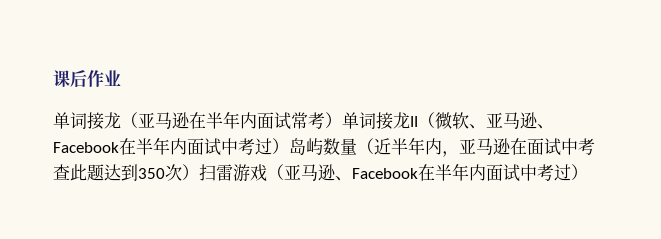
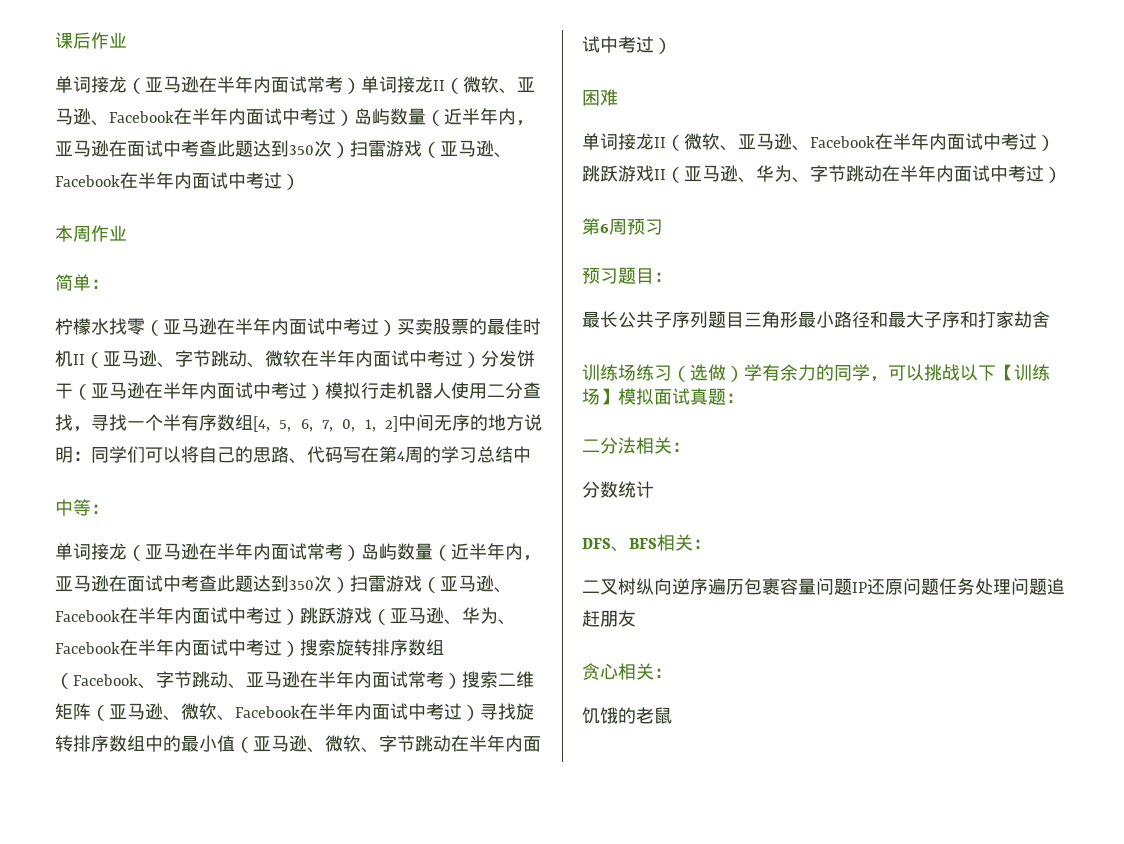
+ 本周作业
+ 简单：
+ 柠檬水找零（亚马逊在半年内面试中考过）买卖股票的最佳时机II（亚马逊、字节跳动、微软在半年内面试中考过）分发饼干（亚马逊在半年内面试中考过）模拟行走机器人使用二分查找，寻找一个半有序数组[4, 5, 6, 7, 0, 1, 2]中间无序的地方说明：同学们可以将自己的思路、代码写在第4周的学习总结中
+ 中等：
+ 单词接龙（亚马逊在半年内面试常考）岛屿数量（近半年内，亚马逊在面试中考查此题达到350次）扫雷游戏（亚马逊、Facebook在半年内面试中考过）跳跃游戏（亚马逊、华为、Facebook在半年内面试中考过）搜索旋转排序数组（Facebook、字节跳动、亚马逊在半年内面试常考）搜索二维矩阵（亚马逊、微软、Facebook在半年内面试中考过）寻找旋转排序数组中的最小值（亚马逊、微软、字节跳动在半年内面试中考过）
+ 困难
+ 单词接龙II（微软、亚马逊、Facebook在半年内面试中考过）跳跃游戏II（亚马逊、华为、字节跳动在半年内面试中考过）
+ 第6周预习
+ 预习题目：
+ 最长公共子序列题目三角形最小路径和最大子序和打家劫舍
+ 训练场练习（选做）学有余力的同学，可以挑战以下【训练场】模拟面试真题：
+ 二分法相关：
+ 分数统计
+ DFS、BFS相关：
+ 二叉树纵向逆序遍历包裹容量问题IP还原问题任务处理问题追赶朋友
+ 贪心相关：
+ 饥饿的老鼠

